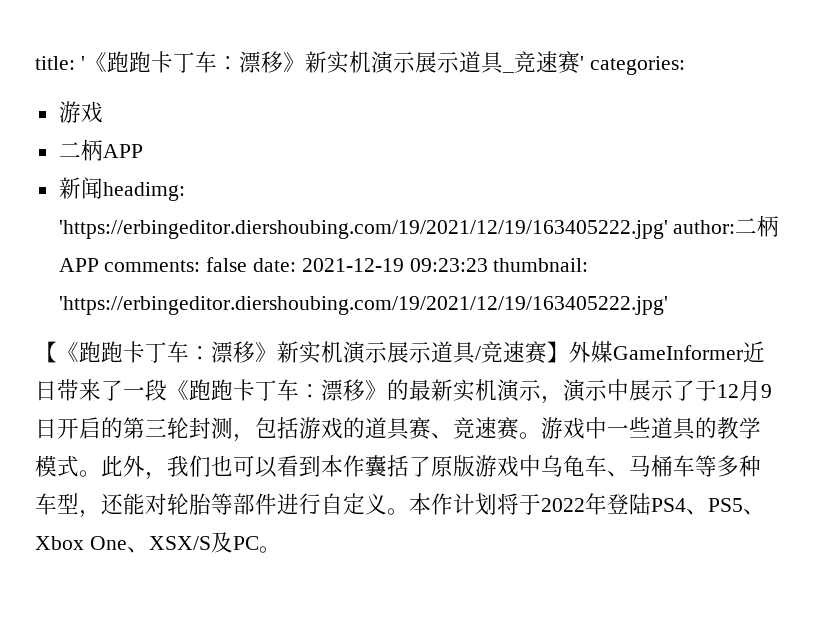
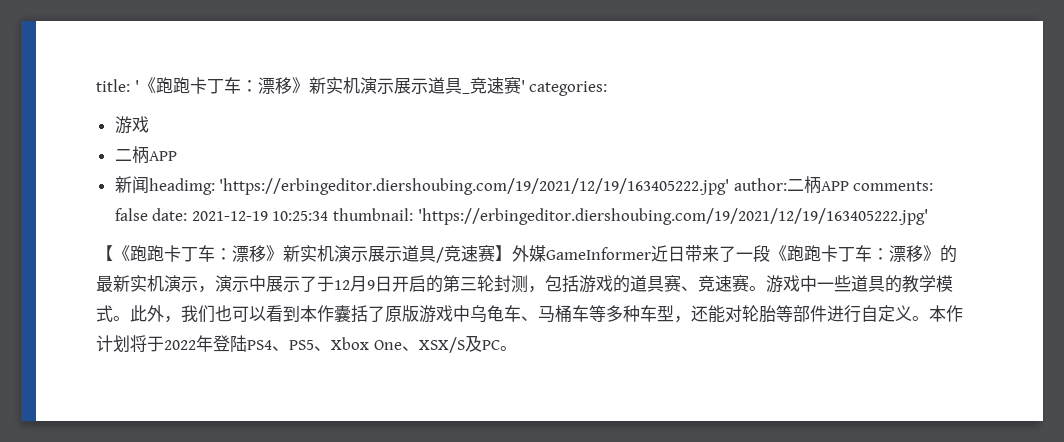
- 新闻headimg: 'https://erbingeditor.diershoubing.com/19/2021/12/19/163405222.jpg' author:二柄APP comments: false date: 2021-12-19 09:23:23 thumbnail: 'https://erbingeditor.diershoubing.com/19/2021/12/19/163405222.jpg'
+ 新闻headimg: 'https://erbingeditor.diershoubing.com/19/2021/12/19/163405222.jpg' author:二柄APP comments: false date: 2021-12-19 10:25:34 thumbnail: 'https://erbingeditor.diershoubing.com/19/2021/12/19/163405222.jpg'

